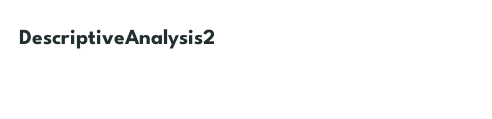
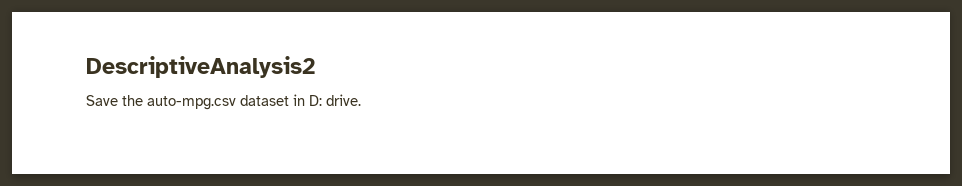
+ Save the auto-mpg.csv dataset in D: drive.

